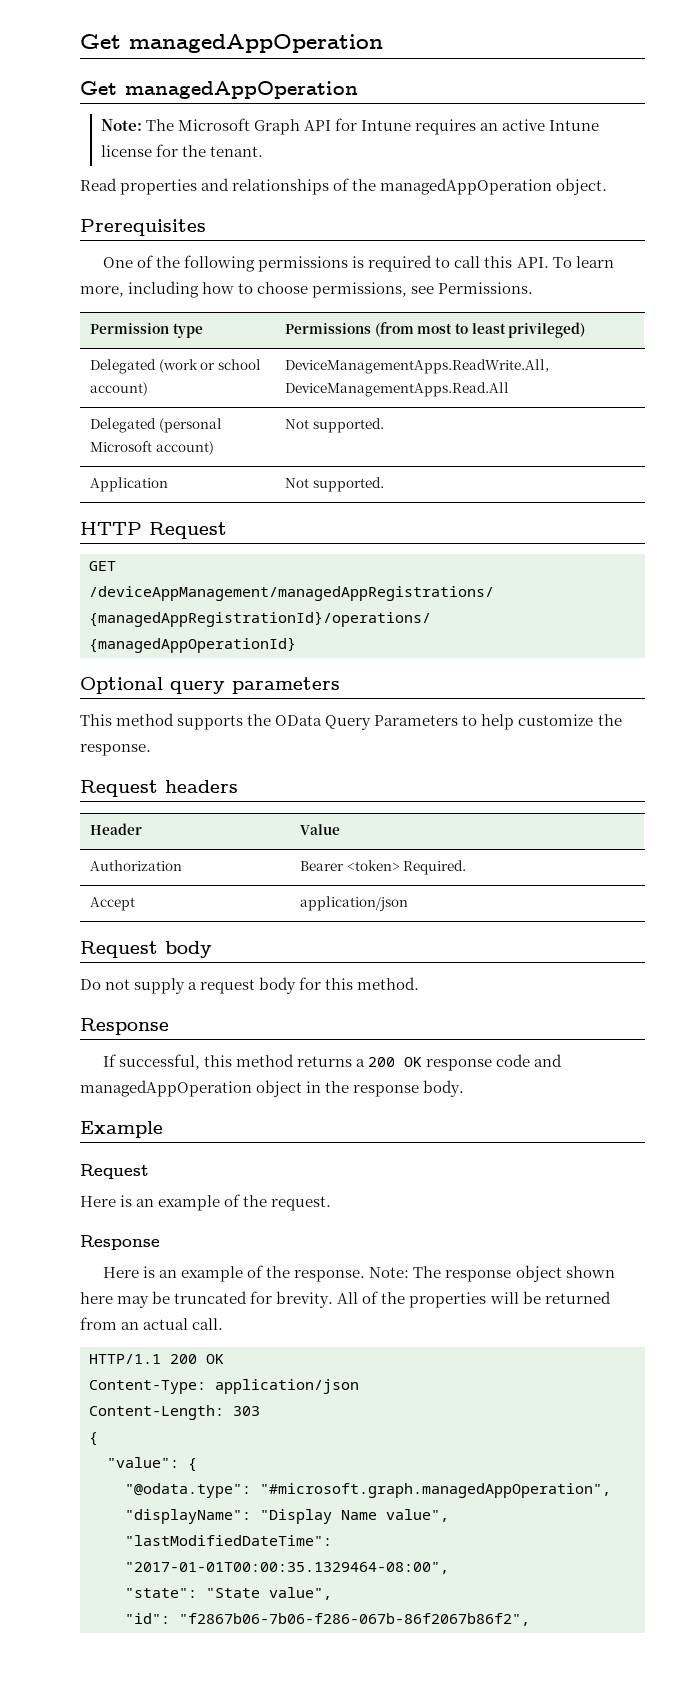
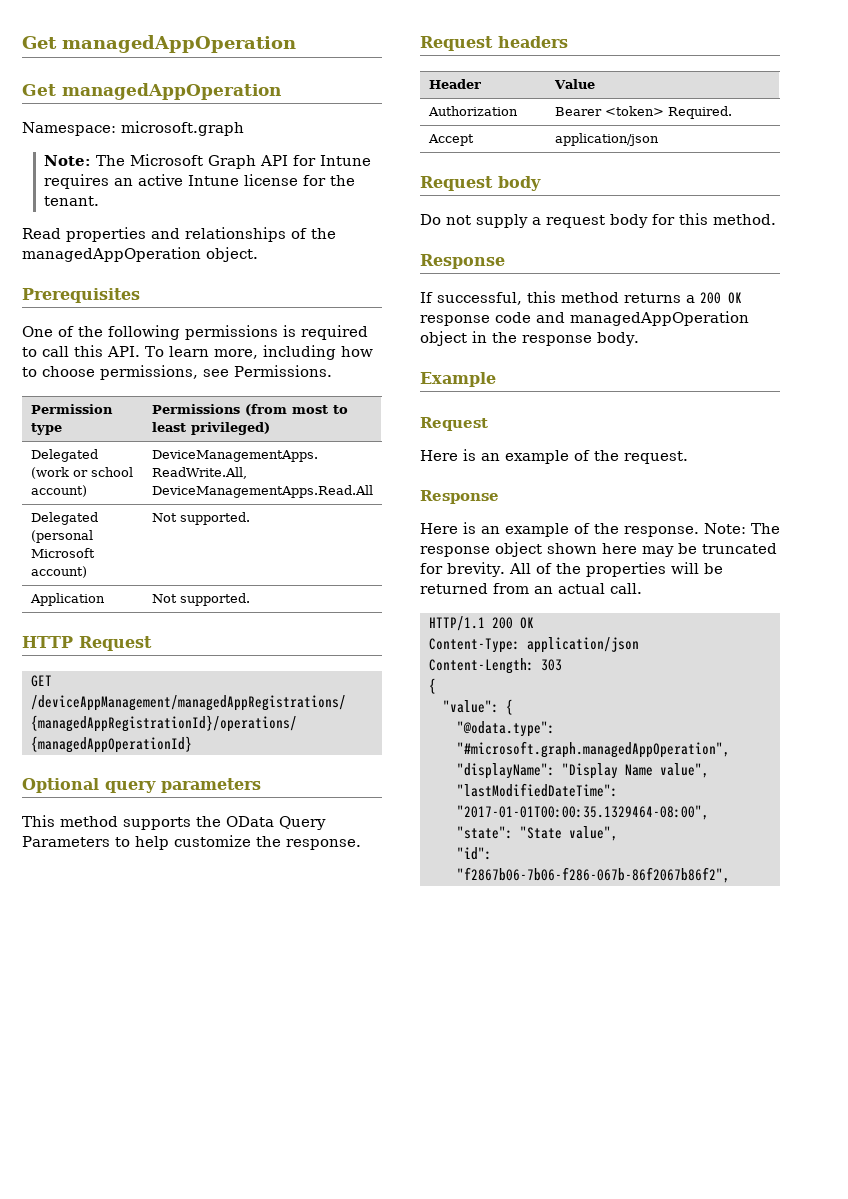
+ Namespace: microsoft.graph

